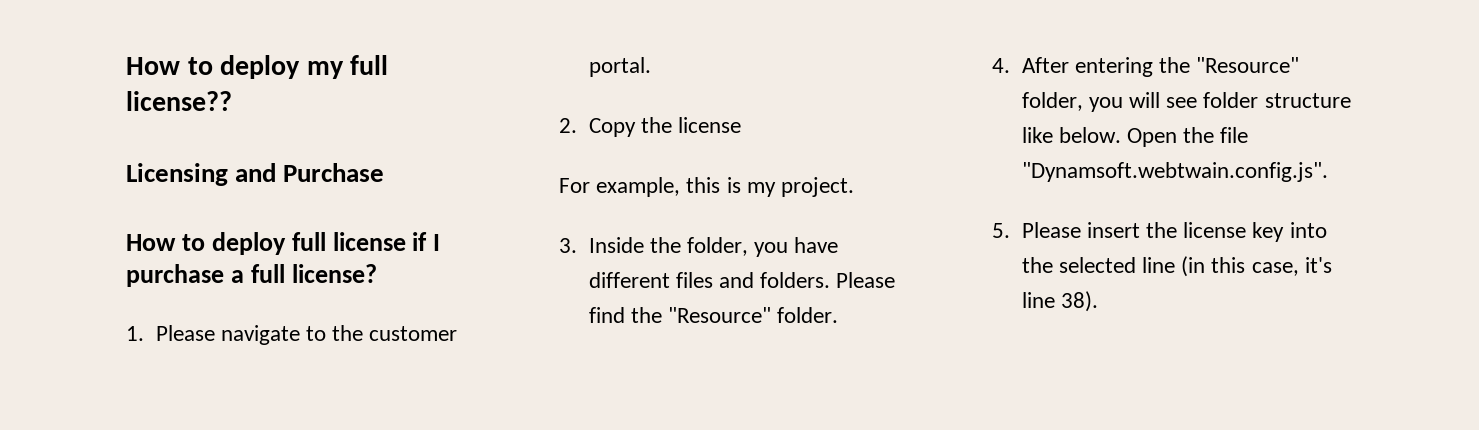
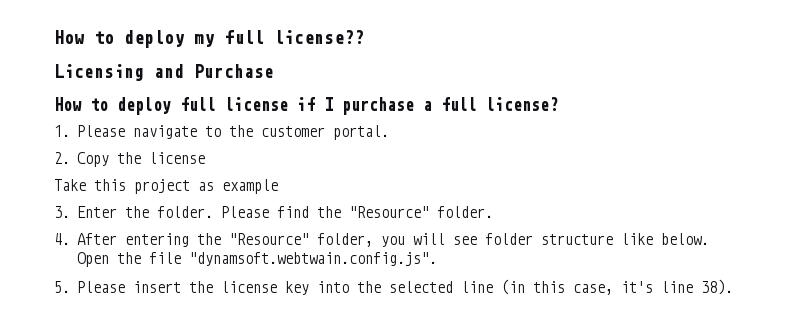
- For example, this is my project.
- 3. Inside the folder, you have different files and folders.
+ Take this project as example
+ 3. Enter the folder.
- Open the file "Dynamsoft.webtwain.config.js".
+ Open the file "dynamsoft.webtwain.config.js".

